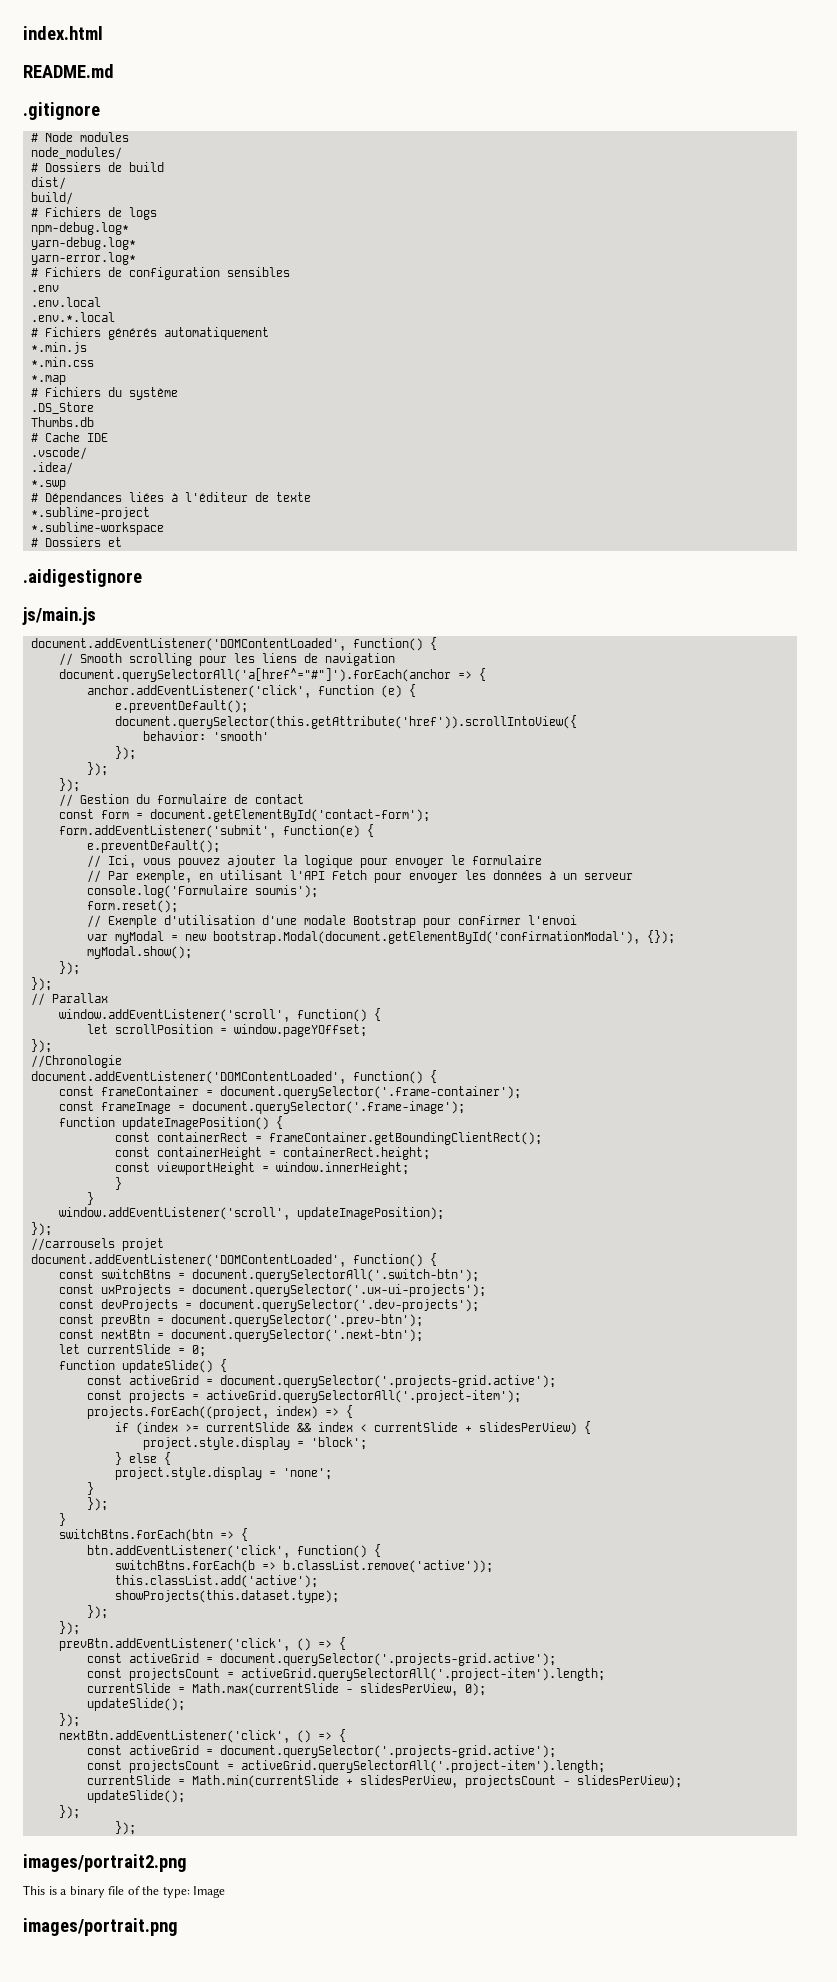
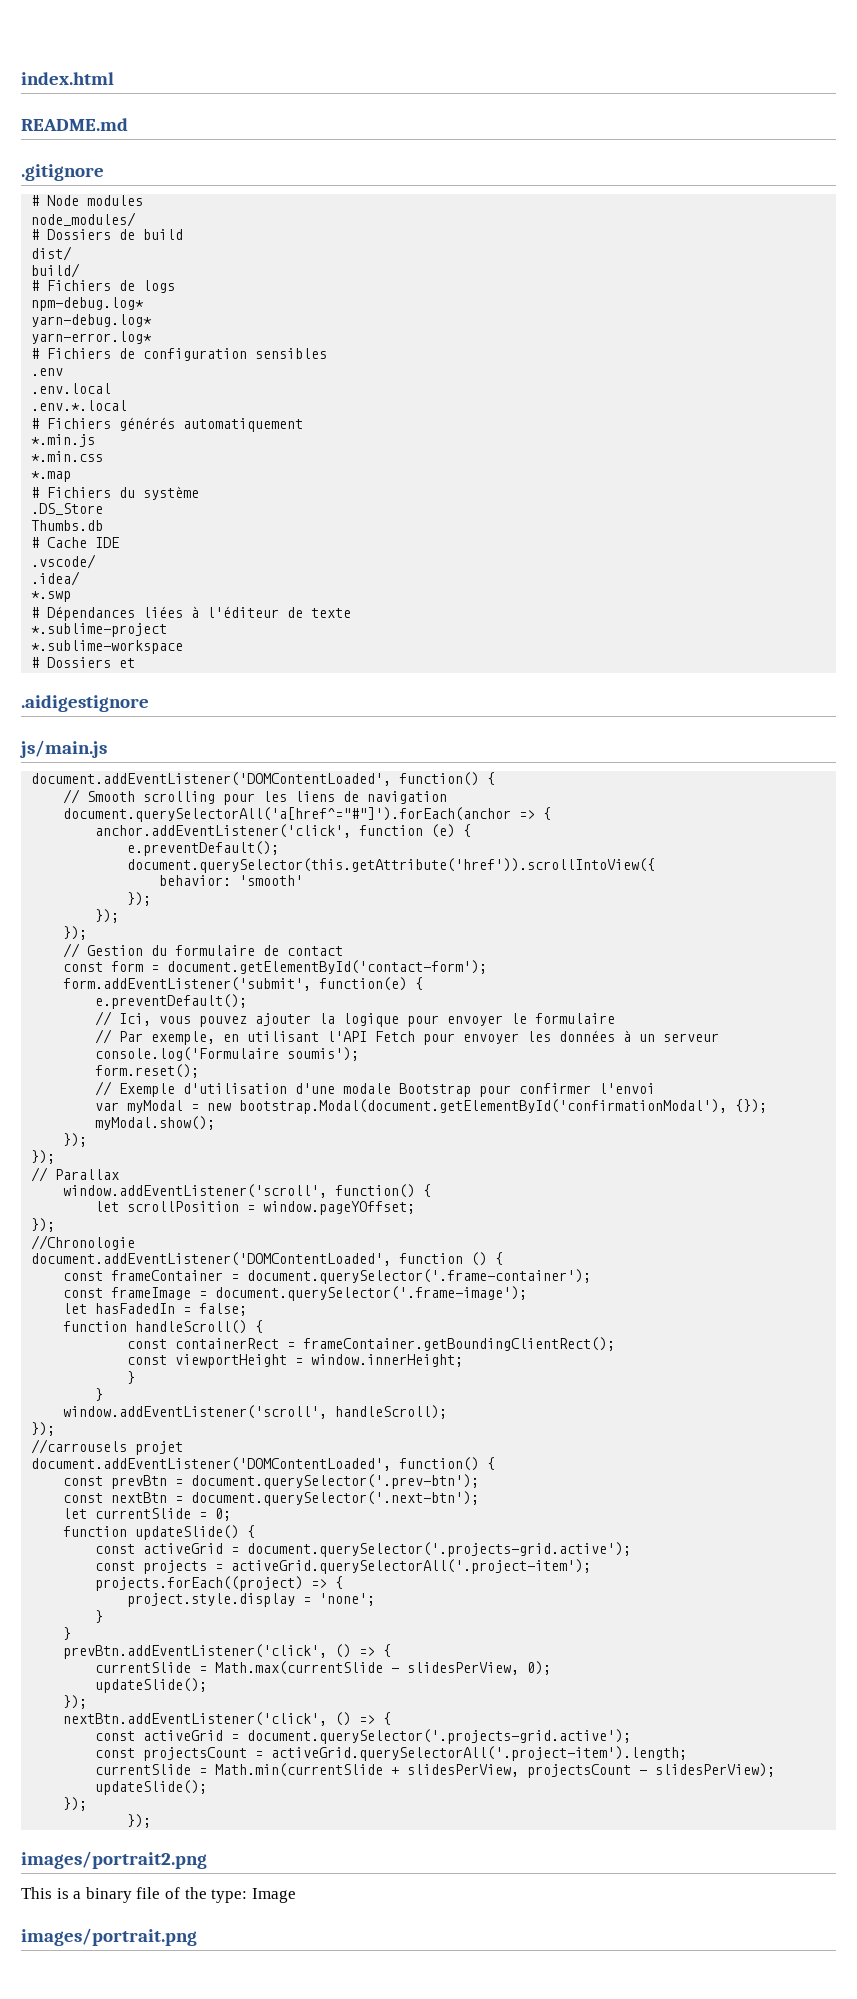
  //Chronologie
- document.addEventListener('DOMContentLoaded', function() {
+ document.addEventListener('DOMContentLoaded', function () {
- function updateImagePosition() {
+ let hasFadedIn = false;
+ function handleScroll() {
- const containerHeight = containerRect.height;
- window.addEventListener('scroll', updateImagePosition);
+ window.addEventListener('scroll', handleScroll);
- const switchBtns = document.querySelectorAll('.switch-btn');
- const uxProjects = document.querySelector('.ux-ui-projects');
- const devProjects = document.querySelector('.dev-projects');
- projects.forEach((project, index) => {
- if (index >= currentSlide && index < currentSlide + slidesPerView) {
- project.style.display = 'block';
- } else {
+ projects.forEach((project) => {
  project.style.display = 'none';
  }
- });
  }
- switchBtns.forEach(btn => {
- btn.addEventListener('click', function() {
- switchBtns.forEach(b => b.classList.remove('active'));
- this.classList.add('active');
- showProjects(this.dataset.type);
- });
- });
  prevBtn.addEventListener('click', () => {
- const activeGrid = document.querySelector('.projects-grid.active');
- const projectsCount = activeGrid.querySelectorAll('.project-item').length;

